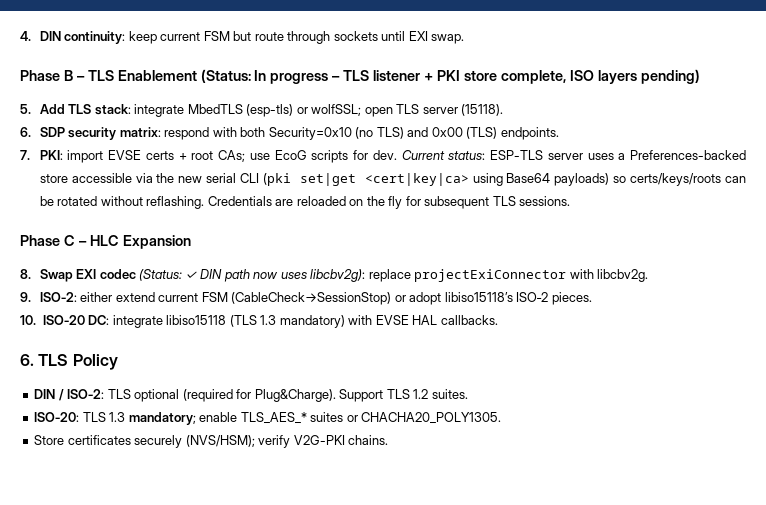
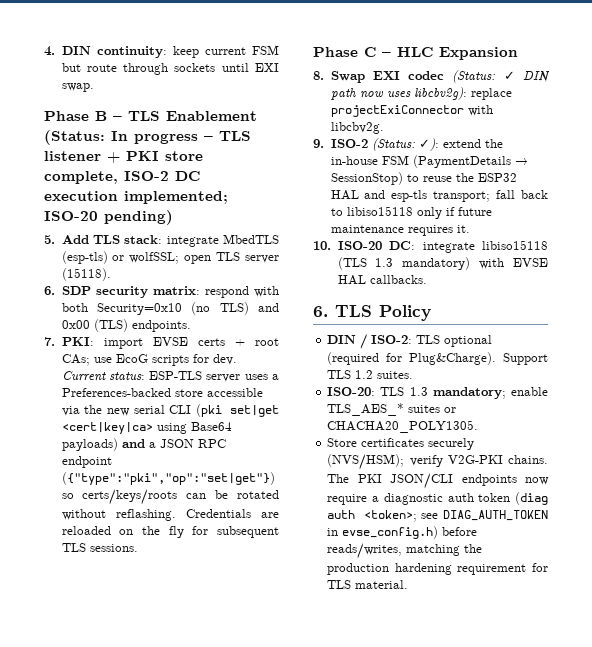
- Phase B – TLS Enablement (Status: In progress – TLS listener + PKI store complete, ISO layers pending)
+ Phase B – TLS Enablement (Status: In progress – TLS listener + PKI store complete, ISO‑2 DC execution implemented; ISO‑20 pending)
- Current status: ESP-TLS server uses a Preferences-backed store accessible via the new serial CLI (pki set|get <cert|key|ca> using Base64 payloads) so certs/keys/roots can be rotated without reflashing.
+ Current status: ESP-TLS server uses a Preferences-backed store accessible via the new serial CLI (pki set|get <cert|key|ca> using Base64 payloads) and a JSON RPC endpoint ({"type":"pki","op":"set|get"}) so certs/keys/roots can be rotated without reflashing.
- 9. ISO‑2: either extend current FSM (CableCheck→SessionStop) or adopt libiso15118’s ISO‑2 pieces.
+ 9. ISO‑2 (Status: ✓): extend the in-house FSM (PaymentDetails → SessionStop) to reuse the ESP32 HAL and esp‑tls transport; fall back to libiso15118 only if future maintenance requires it.
+ The PKI JSON/CLI endpoints now require a diagnostic auth token (diag auth <token>; see DIAG_AUTH_TOKEN in evse_config.h) before reads/writes, matching the production hardening requirement for TLS material.

